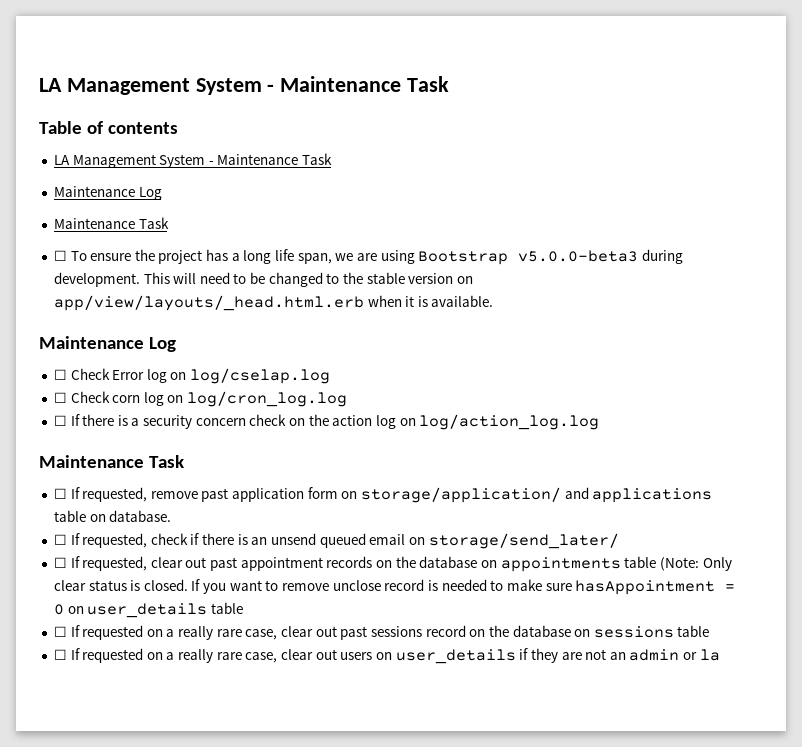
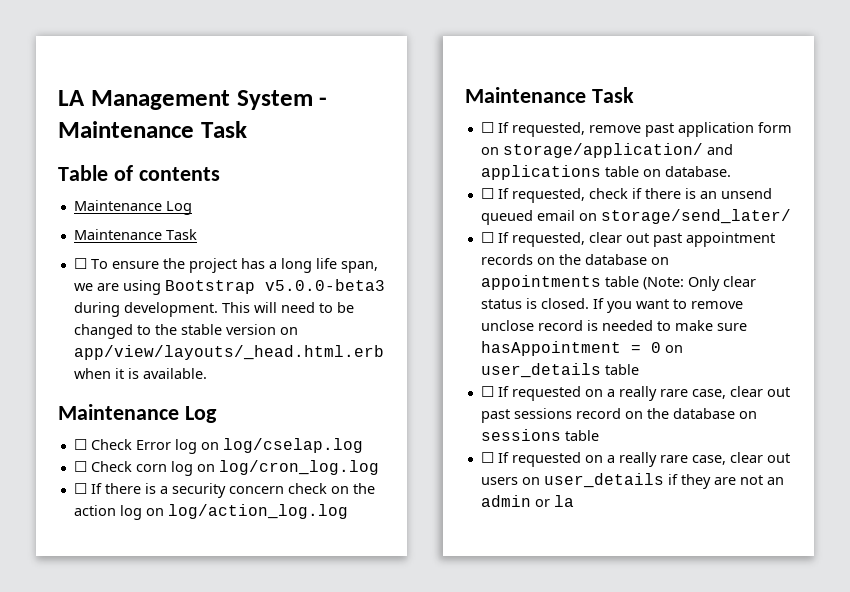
  Table of contents
- LA Management System - Maintenance Task

